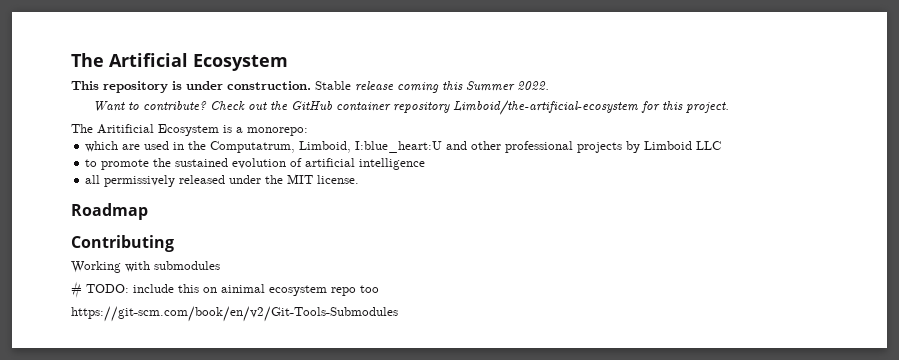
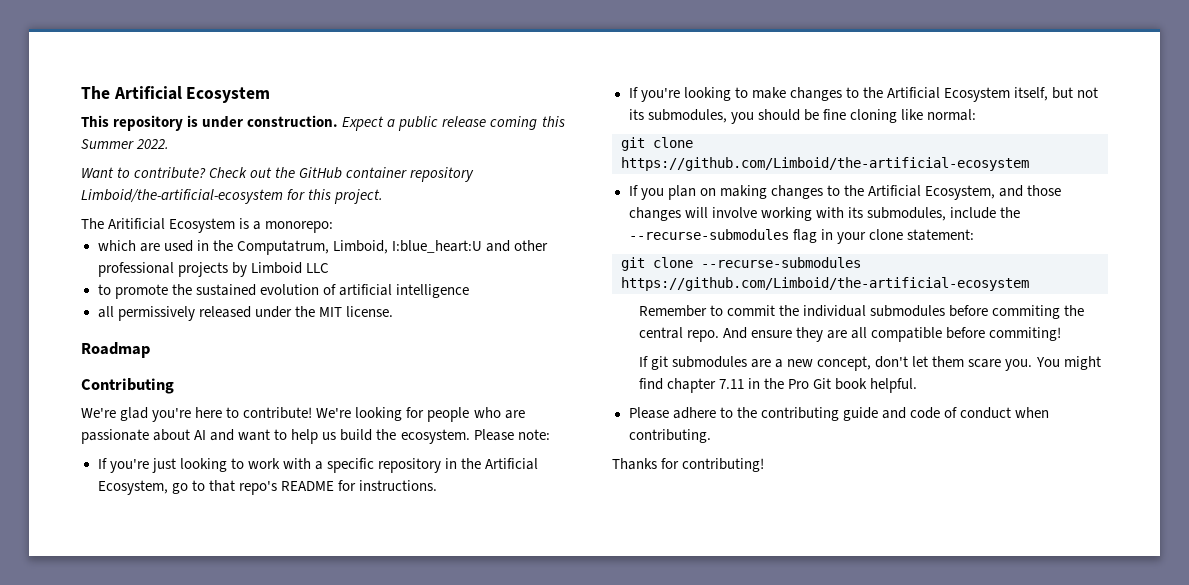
- Stable release coming this Summer 2022.
+ Expect a public release coming this Summer 2022.
- Working with submodules
- # TODO: include this on ainimal ecosystem repo too
- https://git-scm.com/book/en/v2/Git-Tools-Submodules
+ We're glad you're here to contribute! We're looking for people who are passionate about AI and want to help us build the ecosystem. Please note:
+ If you're just looking to work with a specific repository in the Artificial Ecosystem, go to that repo's README for instructions.
+ If you're looking to make changes to the Artificial Ecosystem itself, but not its submodules, you should be fine cloning like normal:
+ git clone https://github.com/Limboid/the-artificial-ecosystem
+ If you plan on making changes to the Artificial Ecosystem, and those changes will involve working with its submodules, include the --recurse-submodules flag in your clone statement:
+ git clone --recurse-submodules https://github.com/Limboid/the-artificial-ecosystem
+ Remember to commit the individual submodules before commiting the central repo. And ensure they are all compatible before commiting!
+ If git submodules are a new concept, don't let them scare you. You might find chapter 7.11 in the Pro Git book helpful.
+ Please adhere to the contributing guide and code of conduct when contributing.
+ Thanks for contributing!

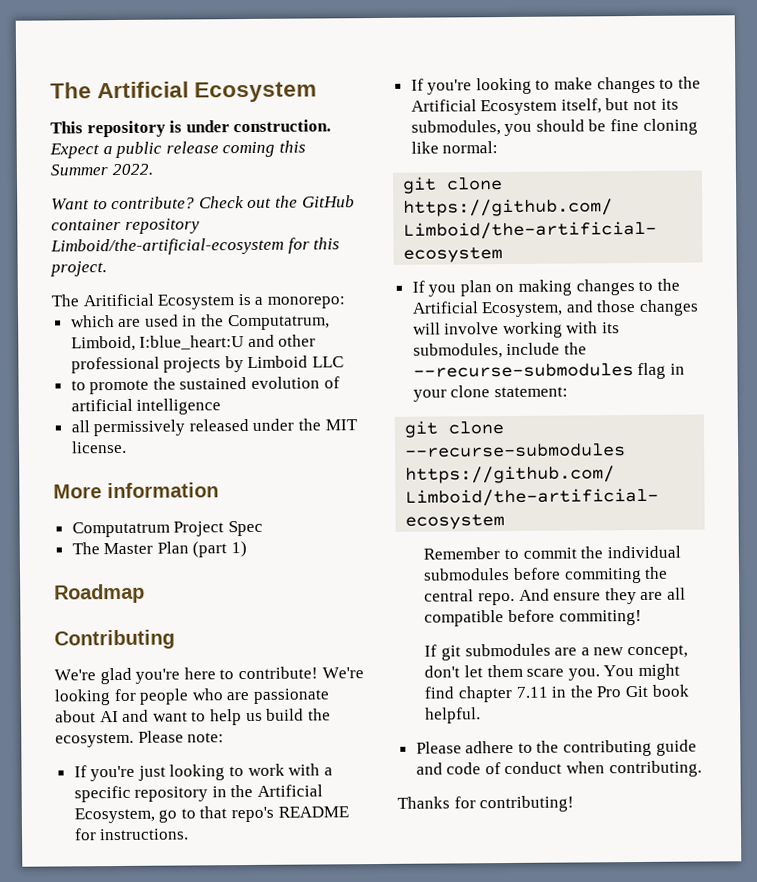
+ More information
+ Computatrum Project Spec
+ The Master Plan (part 1)

